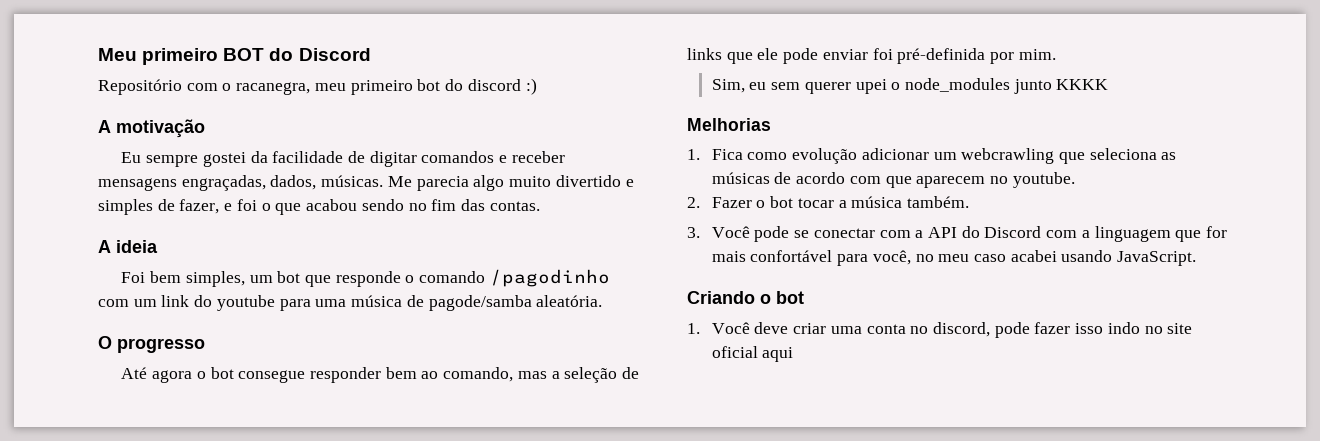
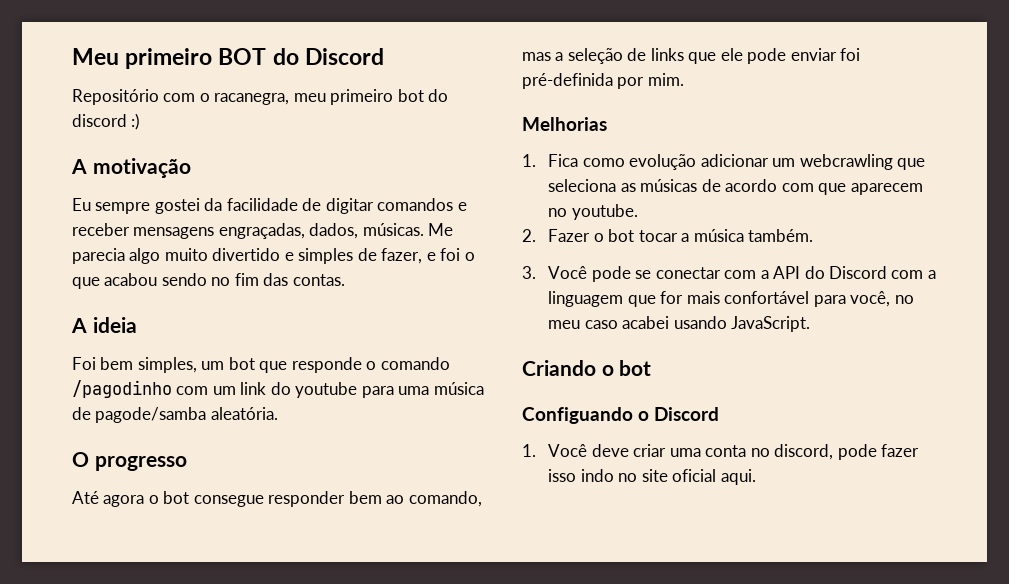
- Sim, eu sem querer upei o node_modules junto KKKK
+ Configuando o Discord
- 1. Você deve criar uma conta no discord, pode fazer isso indo no site oficial aqui
+ 1. Você deve criar uma conta no discord, pode fazer isso indo no site oficial aqui.

